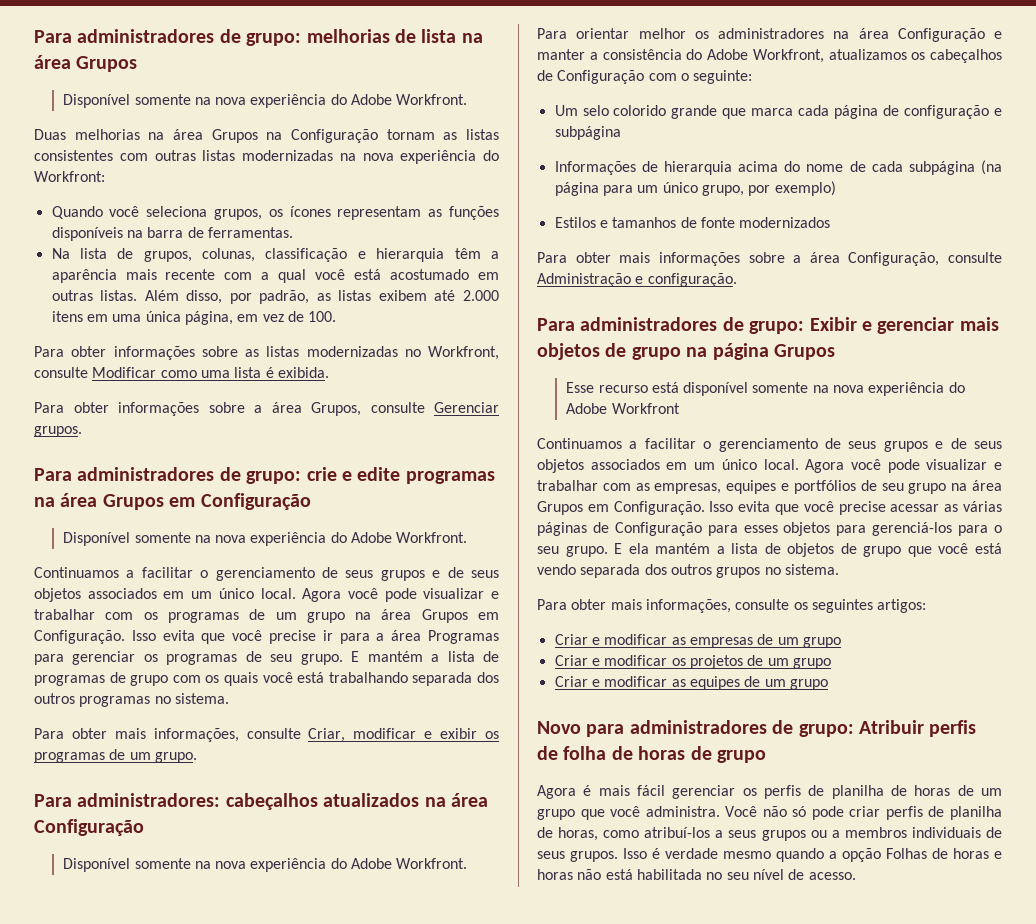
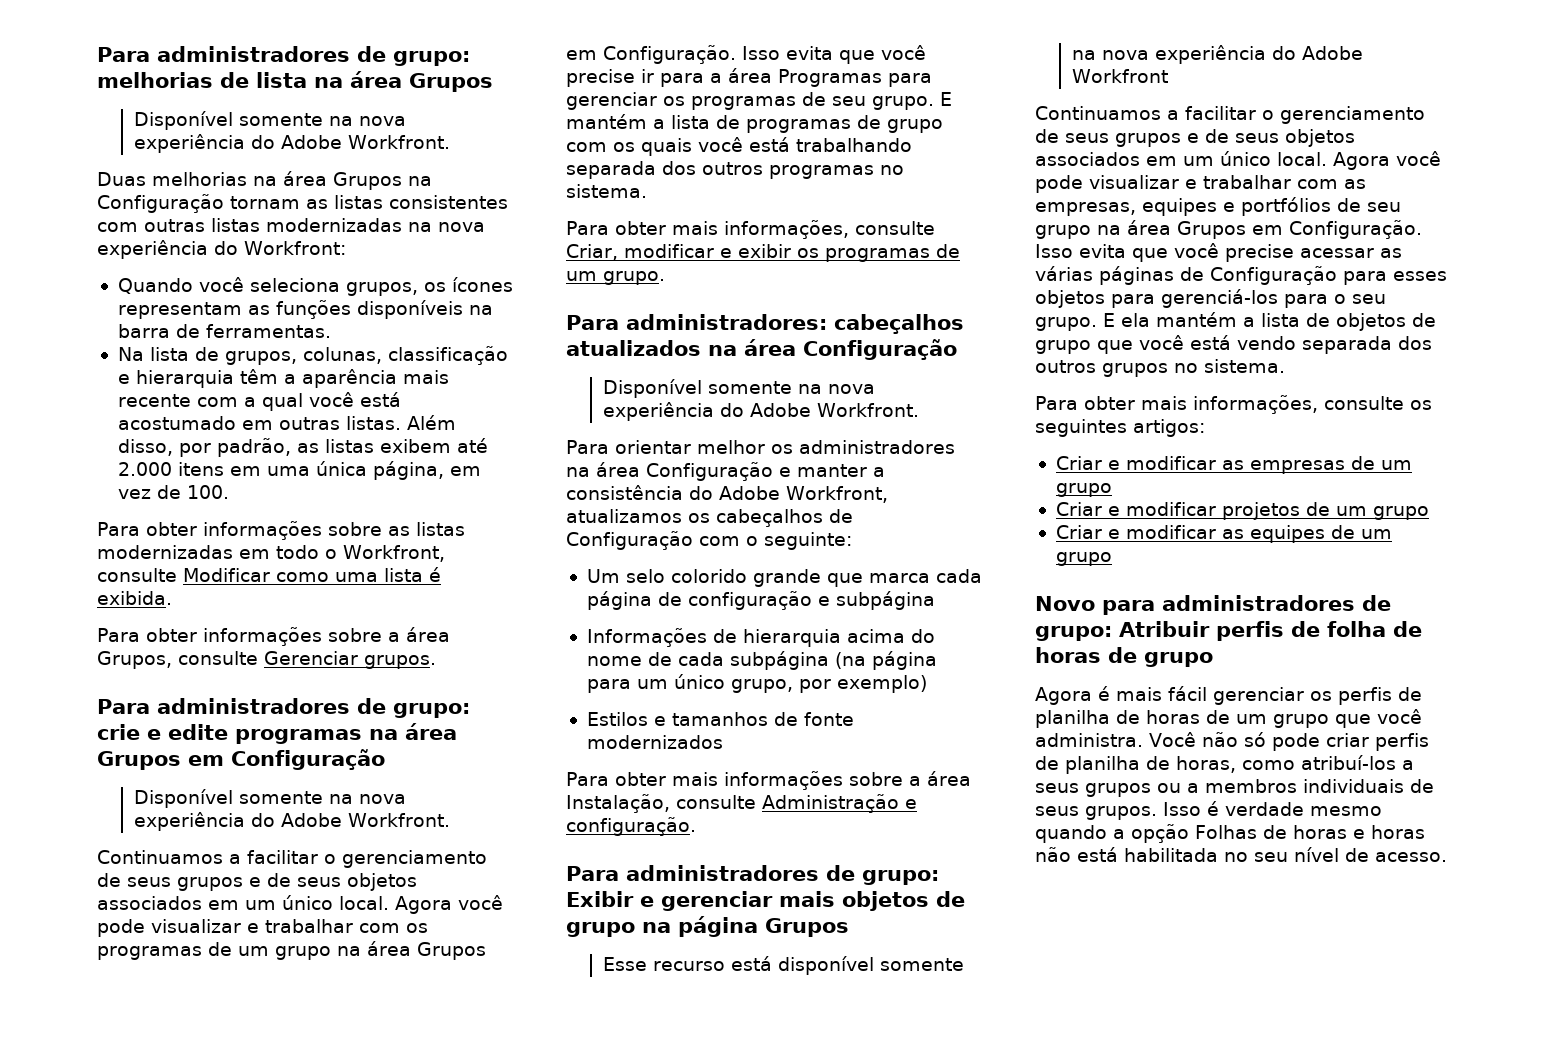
- Para obter informações sobre as listas modernizadas no Workfront, consulte Modificar como uma lista é exibida.
+ Para obter informações sobre as listas modernizadas em todo o Workfront, consulte Modificar como uma lista é exibida.
- Para obter mais informações sobre a área Configuração, consulte Administração e configuração.
+ Para obter mais informações sobre a área Instalação, consulte Administração e configuração.
- Criar e modificar os projetos de um grupo
+ Criar e modificar projetos de um grupo

